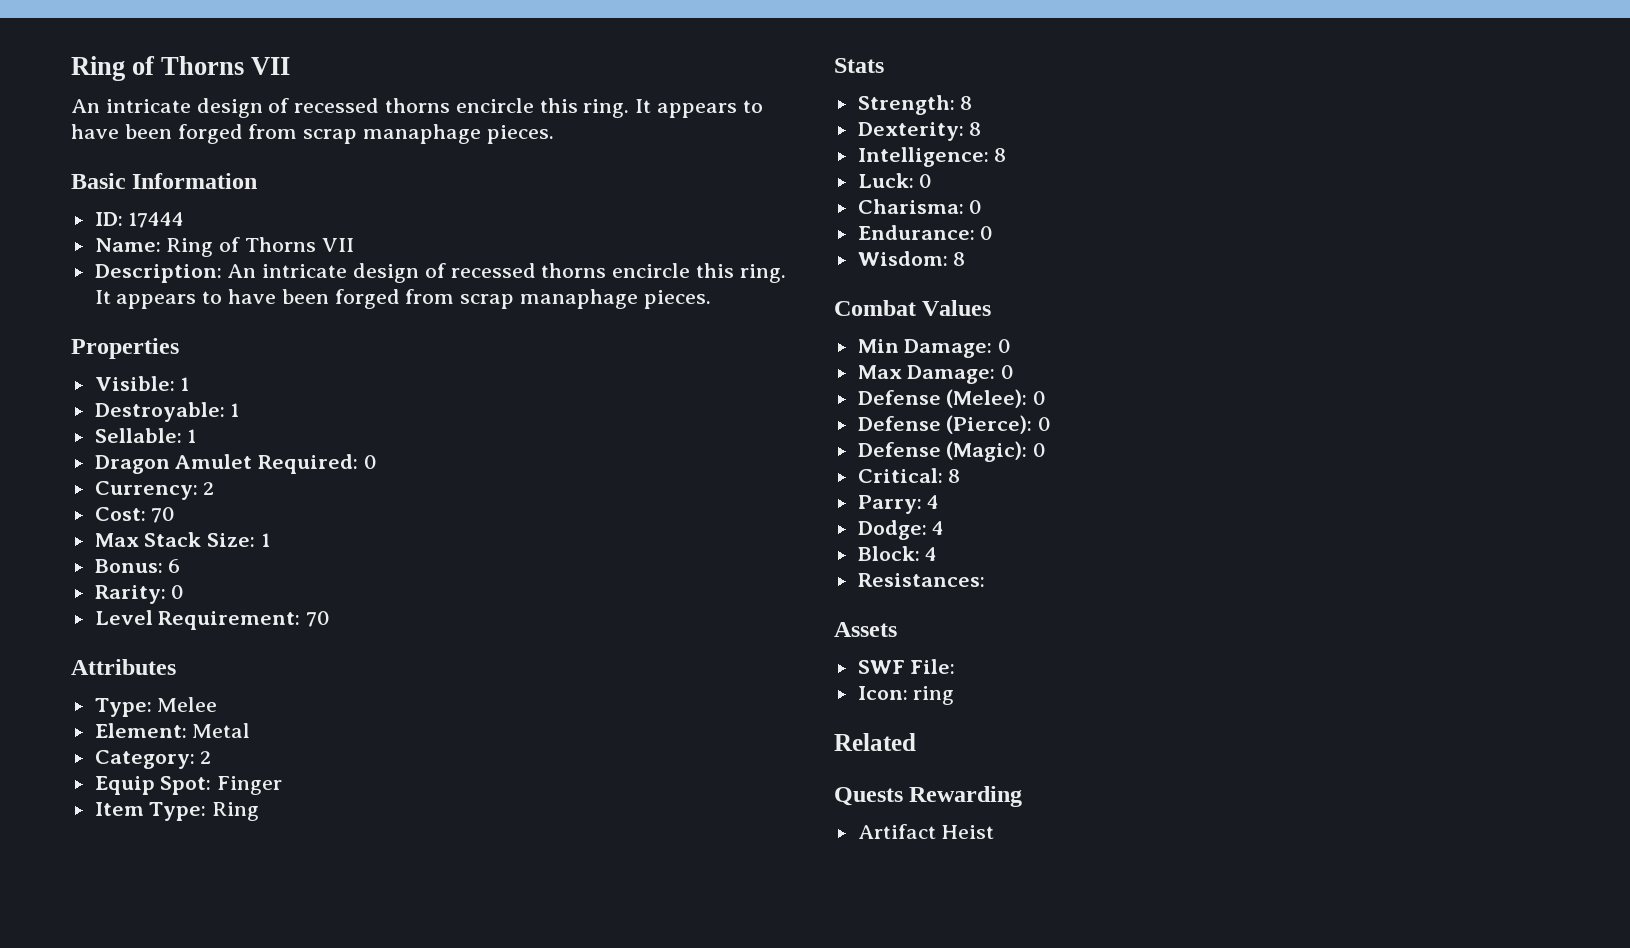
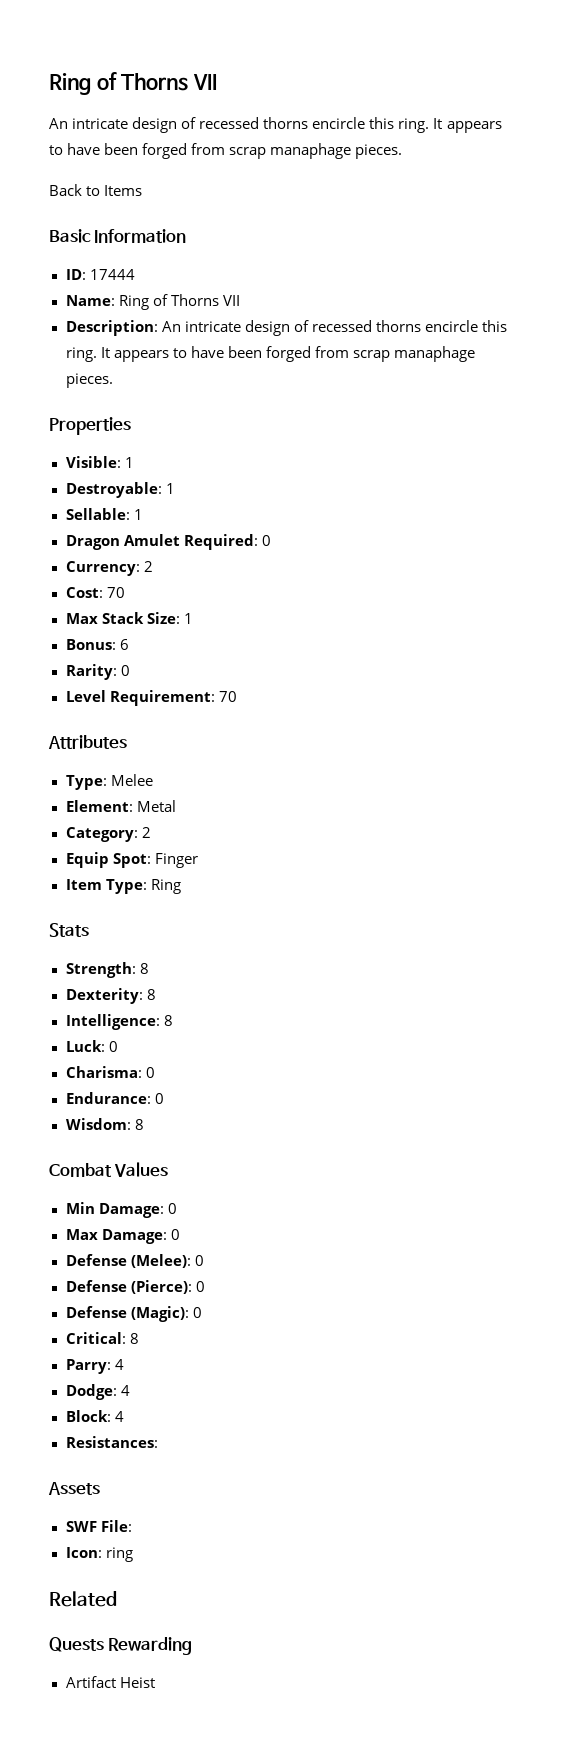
+ Back to Items

